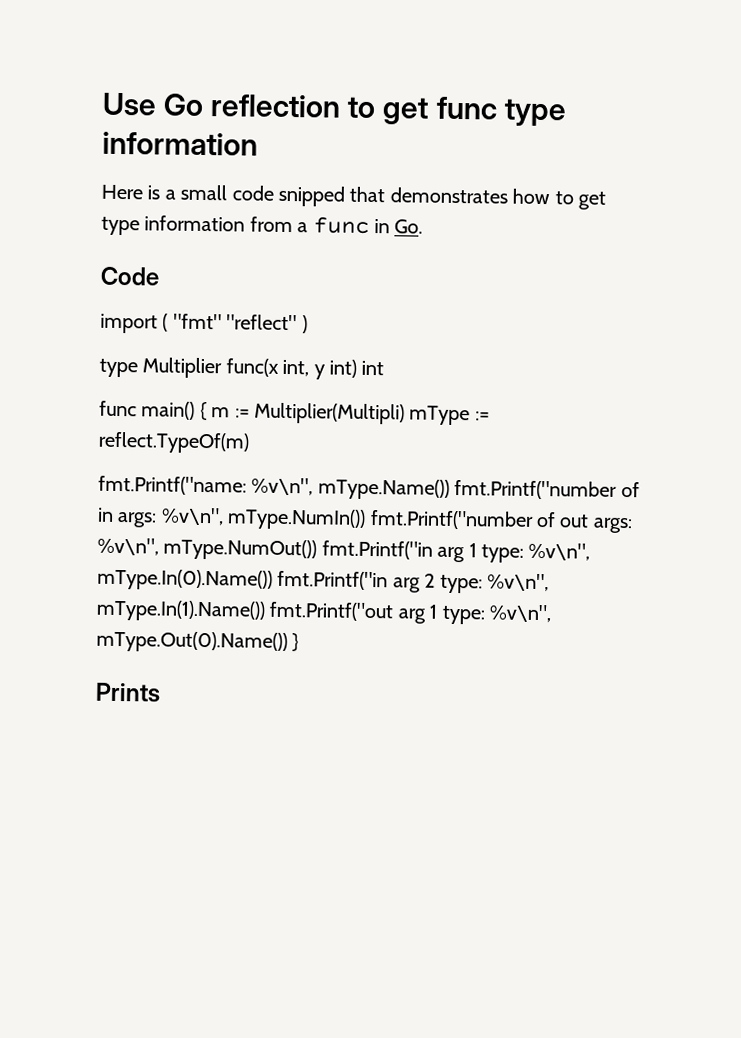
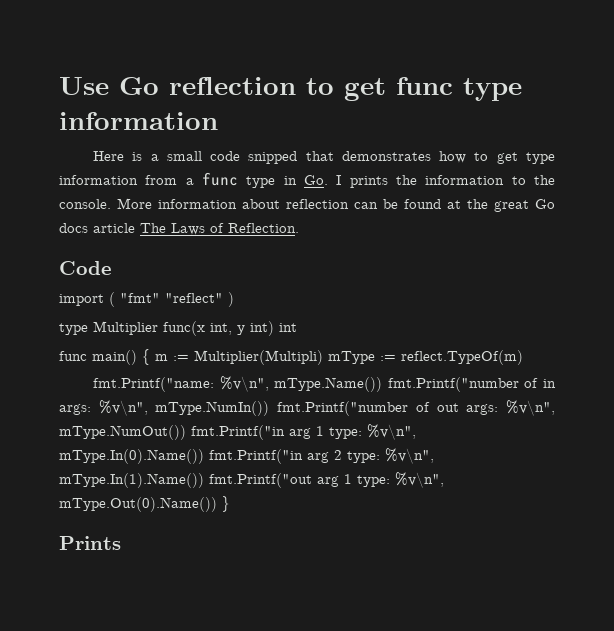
- Here is a small code snipped that demonstrates how to get type information from a func in Go.
+ Here is a small code snipped that demonstrates how to get type information from a func type in Go. I prints the information to the console. More information about reflection can be found at the great Go docs article The Laws of Reflection.

